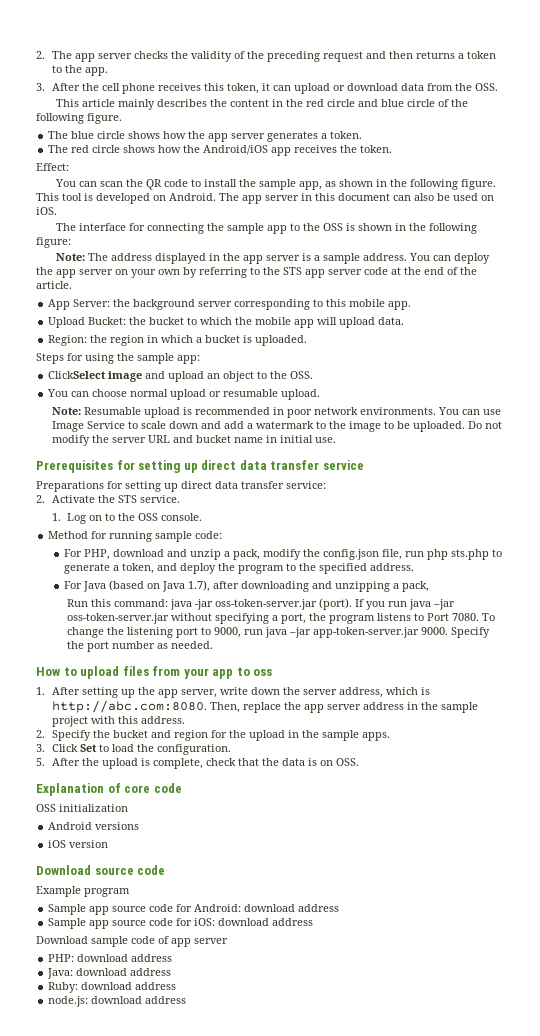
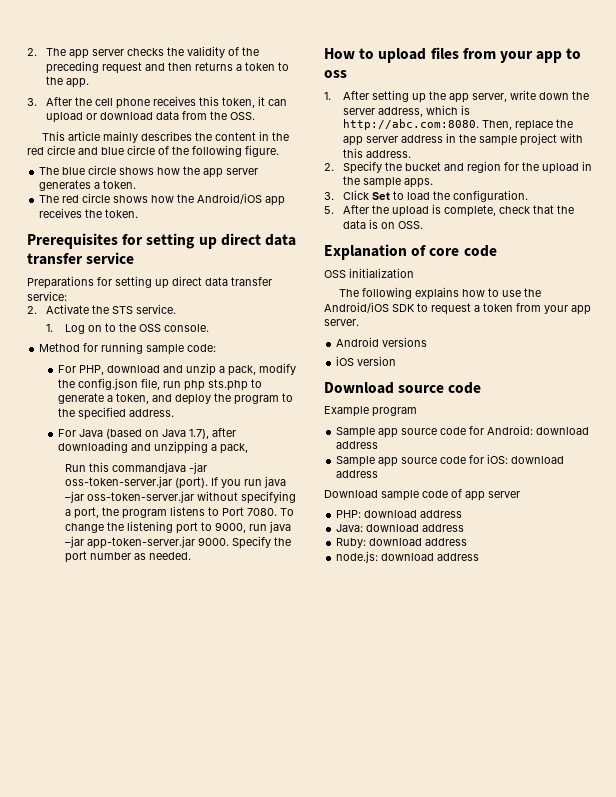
- Effect:
- You can scan the QR code to install the sample app, as shown in the following figure. This tool is developed on Android. The app server in this document can also be used on iOS.
- The interface for connecting the sample app to the OSS is shown in the following figure:
- Note: The address displayed in the app server is a sample address. You can deploy the app server on your own by referring to the STS app server code at the end of the article.
- App Server: the background server corresponding to this mobile app.
- Upload Bucket: the bucket to which the mobile app will upload data.
- Region: the region in which a bucket is uploaded.
- Steps for using the sample app:
- ClickSelect image and upload an object to the OSS.
- You can choose normal upload or resumable upload.
- Note: Resumable upload is recommended in poor network environments. You can use Image Service to scale down and add a watermark to the image to be uploaded. Do not modify the server URL and bucket name in initial use.
- Run this command: java -jar oss-token-server.jar (port).
+ Run this commandjava -jar oss-token-server.jar (port).
+ The following explains how to use the Android/iOS SDK to request a token from your app server.

